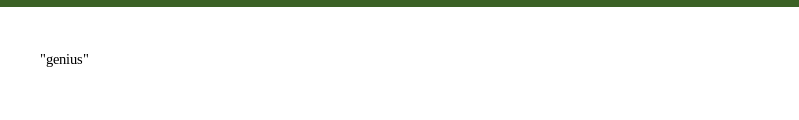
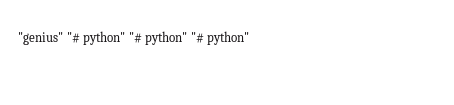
- "genius"
+ "genius" "# python" "# python" "# python"

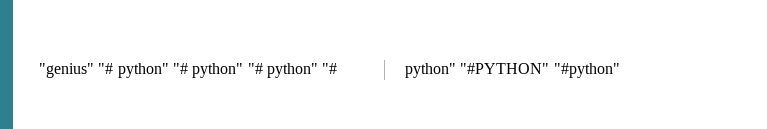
- "genius" "# python" "# python" "# python"
+ "genius" "# python" "# python" "# python" "# python" "#PYTHON" "#python"

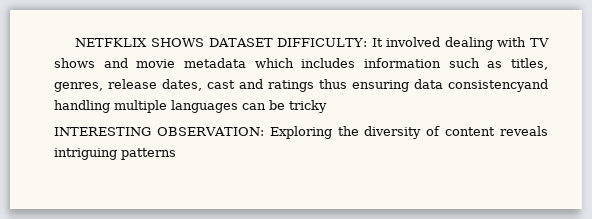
- "genius" "# python" "# python" "# python" "# python" "#PYTHON" "#python"
+ NETFKLIX SHOWS DATASET DIFFICULTY: It involved dealing with TV shows and movie metadata which includes information such as titles, genres, release dates, cast and ratings thus ensuring data consistencyand handling multiple languages can be tricky
+ INTERESTING OBSERVATION: Exploring the diversity of content reveals intriguing patterns

